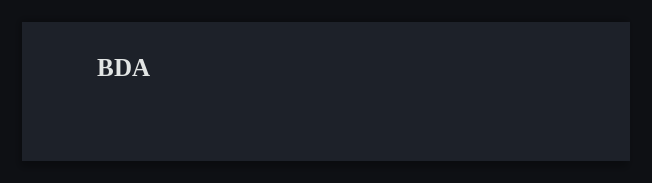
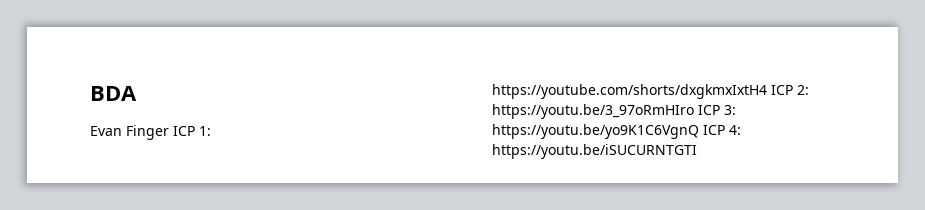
+ Evan Finger ICP 1: https://youtube.com/shorts/dxgkmxIxtH4 ICP 2: https://youtu.be/3_97oRmHIro ICP 3: https://youtu.be/yo9K1C6VgnQ ICP 4: https://youtu.be/iSUCURNTGTI

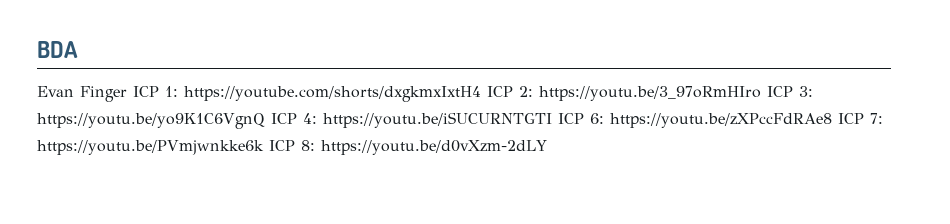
- Evan Finger ICP 1: https://youtube.com/shorts/dxgkmxIxtH4 ICP 2: https://youtu.be/3_97oRmHIro ICP 3: https://youtu.be/yo9K1C6VgnQ ICP 4: https://youtu.be/iSUCURNTGTI
+ Evan Finger ICP 1: https://youtube.com/shorts/dxgkmxIxtH4 ICP 2: https://youtu.be/3_97oRmHIro ICP 3: https://youtu.be/yo9K1C6VgnQ ICP 4: https://youtu.be/iSUCURNTGTI ICP 6: https://youtu.be/zXPccFdRAe8 ICP 7: https://youtu.be/PVmjwnkke6k ICP 8: https://youtu.be/d0vXzm-2dLY

